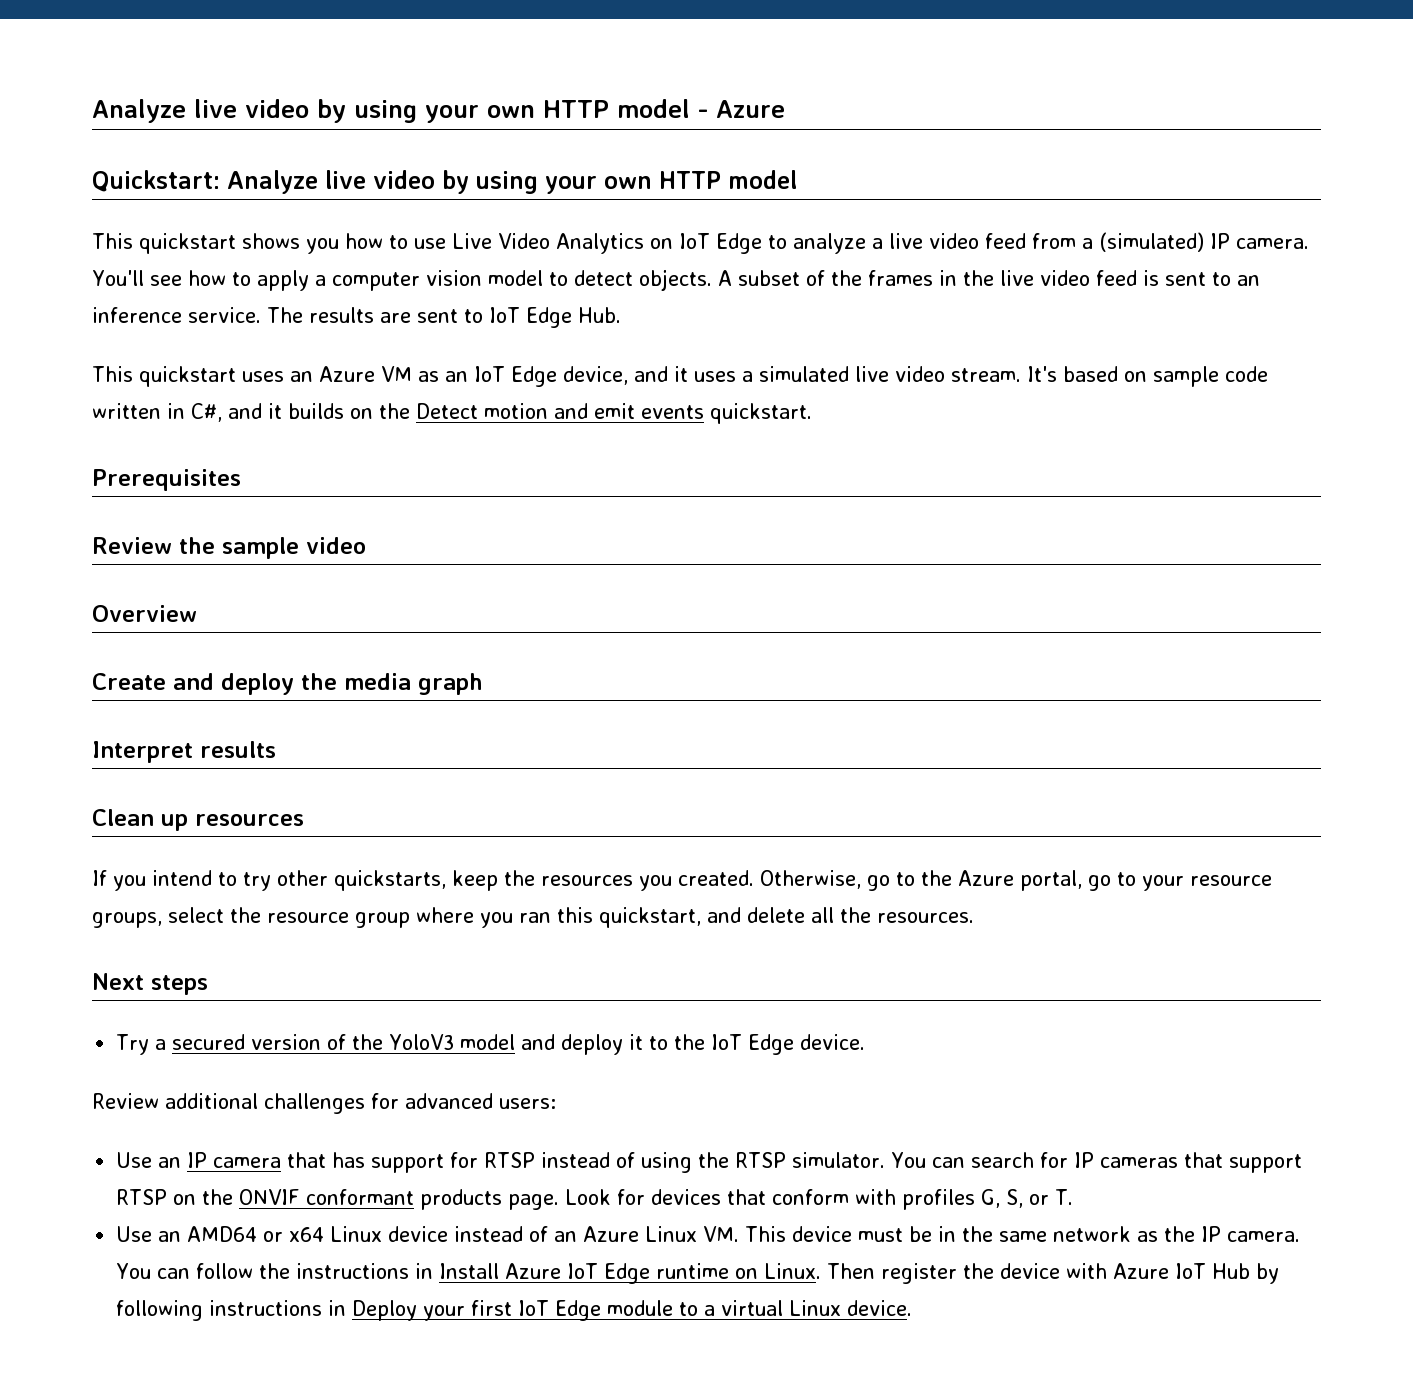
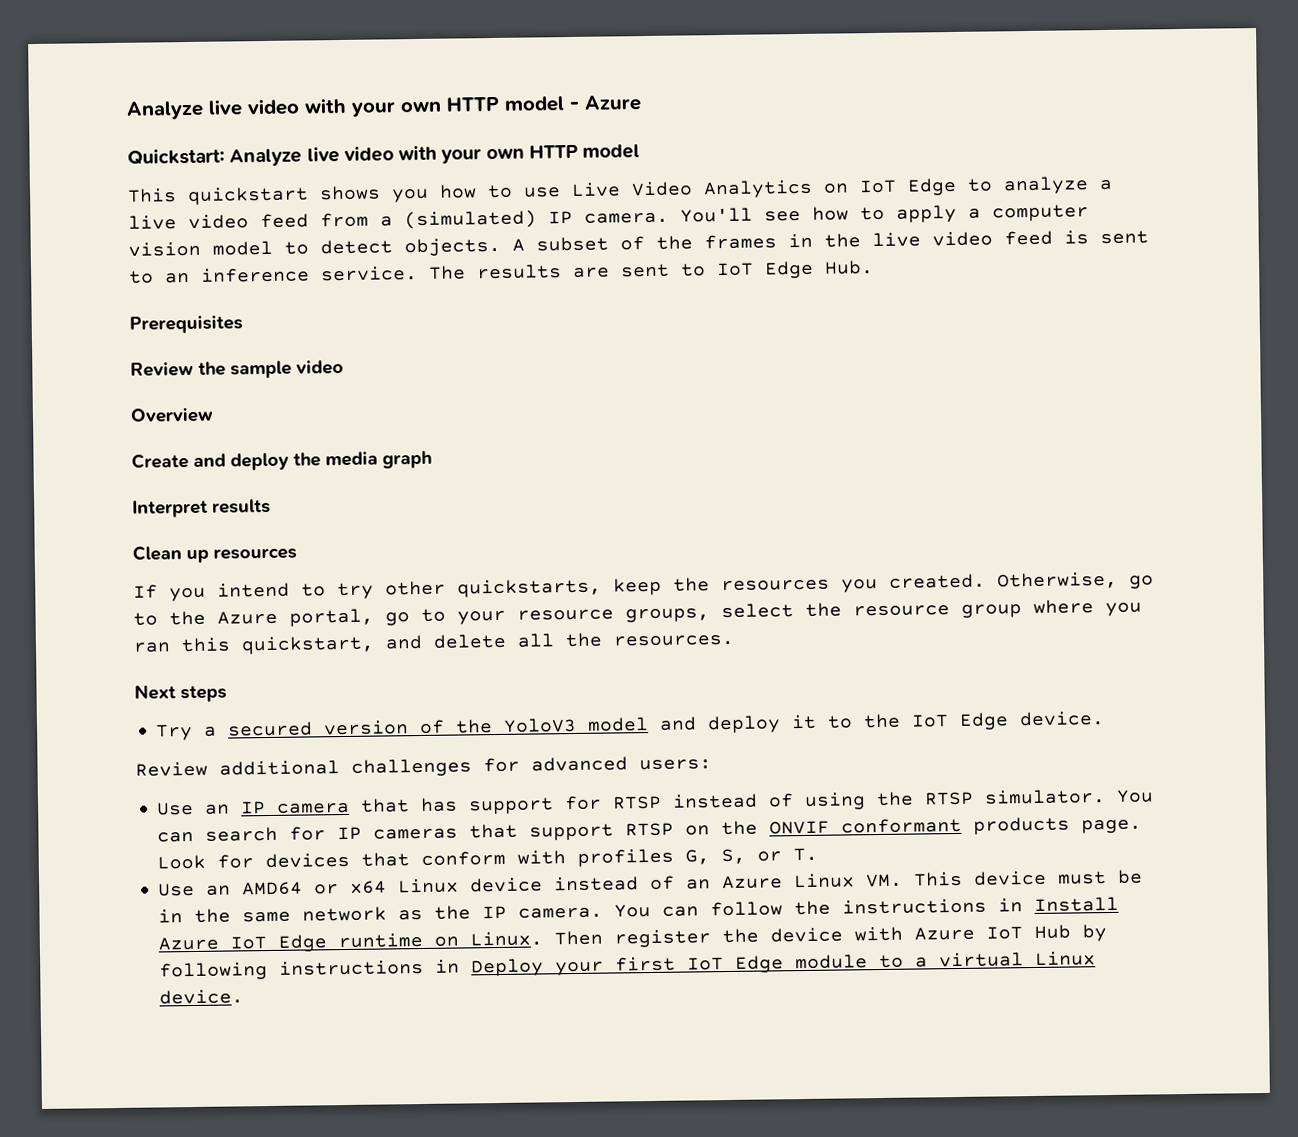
- Analyze live video by using your own HTTP model - Azure
+ Analyze live video with your own HTTP model - Azure
- Quickstart: Analyze live video by using your own HTTP model
+ Quickstart: Analyze live video with your own HTTP model
- This quickstart uses an Azure VM as an IoT Edge device, and it uses a simulated live video stream. It's based on sample code written in C#, and it builds on the Detect motion and emit events quickstart.

